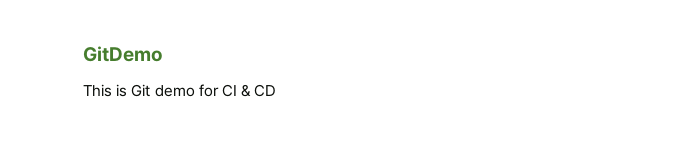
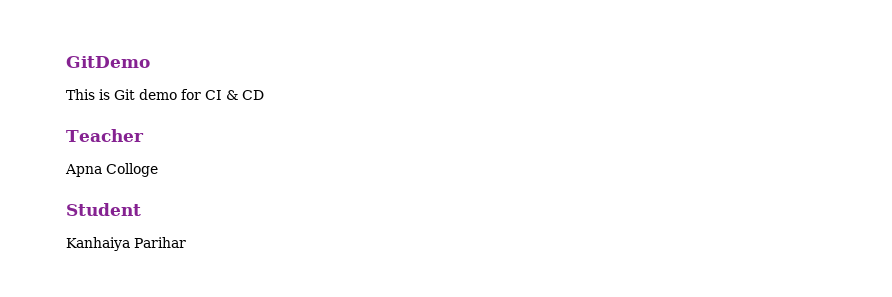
+ Teacher
+ Apna Colloge
+ Student
+ Kanhaiya Parihar

